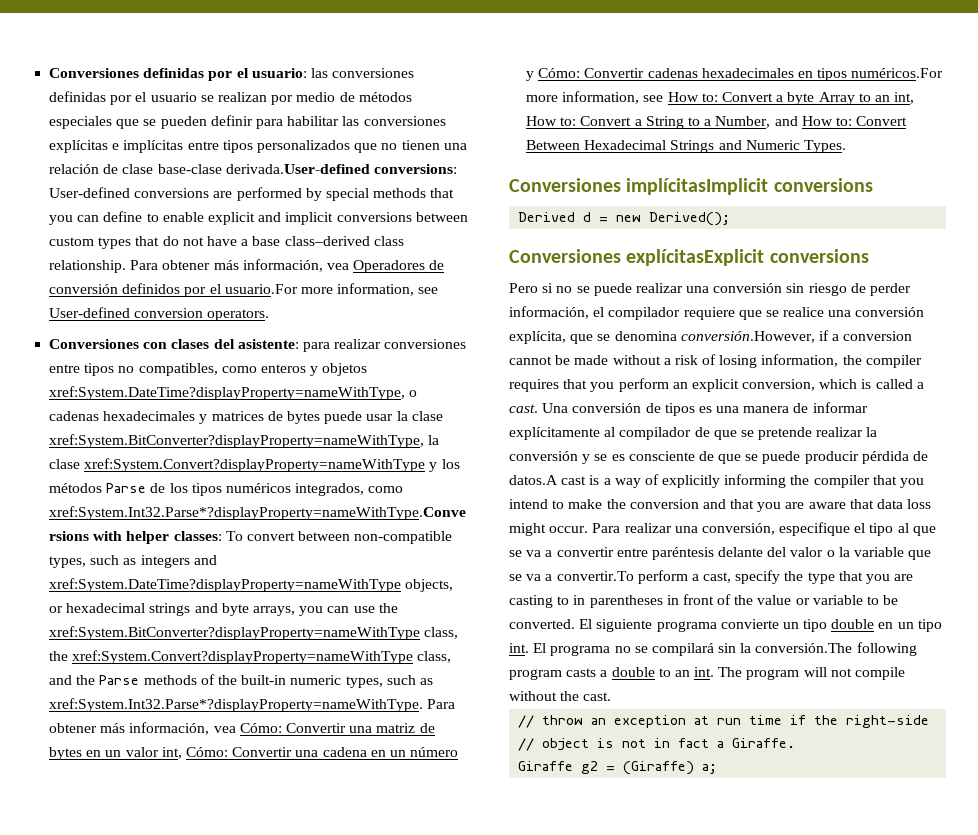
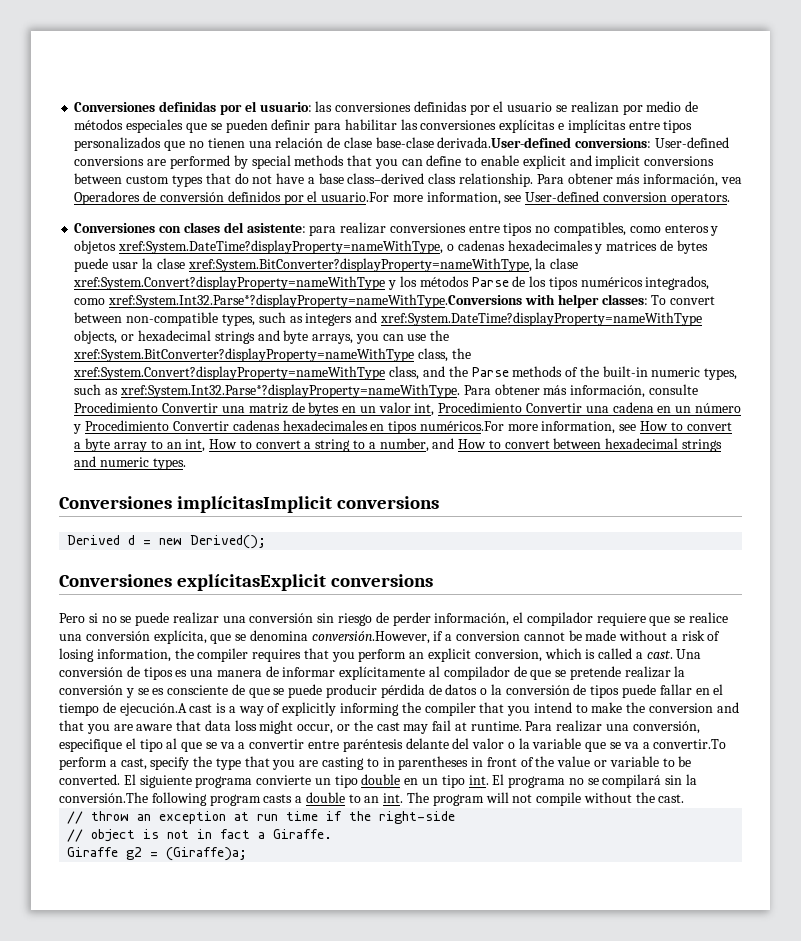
- To convert between non-compatible types, such as integers and xref:System.DateTime?displayProperty=nameWithType objects, or hexadecimal strings and byte arrays, you can use the xref:System.BitConverter?displayProperty=nameWithType class, the xref:System.Convert?displayProperty=nameWithType class, and the Parse methods of the built-in numeric types, such as xref:System.Int32.Parse*?displayProperty=nameWithType. Para obtener más información, vea Cómo: Convertir una matriz de bytes en un valor int, Cómo: Convertir una cadena en un número y Cómo: Convertir cadenas hexadecimales en tipos numéricos.For more information, see How to: Convert a byte Array to an int, How to: Convert a String to a Number, and How to: Convert Between Hexadecimal Strings and Numeric Types.
+ To convert between non-compatible types, such as integers and xref:System.DateTime?displayProperty=nameWithType objects, or hexadecimal strings and byte arrays, you can use the xref:System.BitConverter?displayProperty=nameWithType class, the xref:System.Convert?displayProperty=nameWithType class, and the Parse methods of the built-in numeric types, such as xref:System.Int32.Parse*?displayProperty=nameWithType. Para obtener más información, consulte Procedimiento Convertir una matriz de bytes en un valor int, Procedimiento Convertir una cadena en un número y Procedimiento Convertir cadenas hexadecimales en tipos numéricos.For more information, see How to convert a byte array to an int, How to convert a string to a number, and How to convert between hexadecimal strings and numeric types.
- Una conversión de tipos es una manera de informar explícitamente al compilador de que se pretende realizar la conversión y se es consciente de que se puede producir pérdida de datos.A cast is a way of explicitly informing the compiler that you intend to make the conversion and that you are aware that data loss might occur.
+ Una conversión de tipos es una manera de informar explícitamente al compilador de que se pretende realizar la conversión y se es consciente de que se puede producir pérdida de datos o la conversión de tipos puede fallar en el tiempo de ejecución.A cast is a way of explicitly informing the compiler that you intend to make the conversion and that you are aware that data loss might occur, or the cast may fail at runtime.
- Giraffe g2 = (Giraffe) a;
+ Giraffe g2 = (Giraffe)a;

